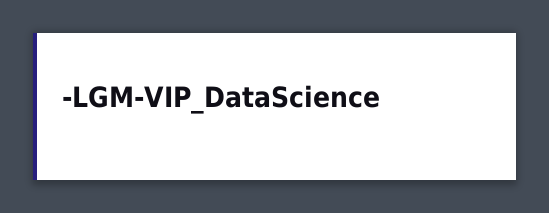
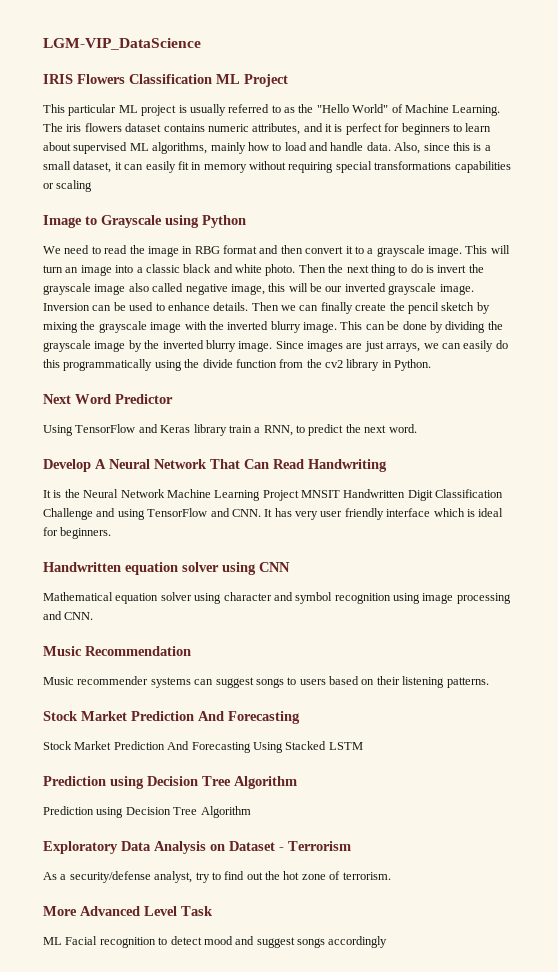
- -LGM-VIP_DataScience
+ LGM-VIP_DataScience
+ IRIS Flowers Classification ML Project
+ This particular ML project is usually referred to as the "Hello World" of Machine Learning. The iris flowers dataset contains numeric attributes, and it is perfect for beginners to learn about supervised ML algorithms, mainly how to load and handle data. Also, since this is a small dataset, it can easily fit in memory without requiring special transformations capabilities or scaling
+ Image to Grayscale using Python
+ We need to read the image in RBG format and then convert it to a grayscale image. This will turn an image into a classic black and white photo. Then the next thing to do is invert the grayscale image also called negative image, this will be our inverted grayscale image. Inversion can be used to enhance details. Then we can finally create the pencil sketch by mixing the grayscale image with the inverted blurry image. This can be done by dividing the grayscale image by the inverted blurry image. Since images are just arrays, we can easily do this programmatically using the divide function from the cv2 library in Python.
+ Next Word Predictor
+ Using TensorFlow and Keras library train a RNN, to predict the next word.
+ Develop A Neural Network That Can Read Handwriting
+ It is the Neural Network Machine Learning Project MNSIT Handwritten Digit Classification Challenge and using TensorFlow and CNN. It has very user friendly interface which is ideal for beginners.
+ Handwritten equation solver using CNN
+ Mathematical equation solver using character and symbol recognition using image processing and CNN.
+ Music Recommendation
+ Music recommender systems can suggest songs to users based on their listening patterns.
+ Stock Market Prediction And Forecasting
+ Stock Market Prediction And Forecasting Using Stacked LSTM
+ Prediction using Decision Tree Algorithm
+ Prediction using Decision Tree Algorithm
+ Exploratory Data Analysis on Dataset - Terrorism
+ As a security/defense analyst, try to find out the hot zone of terrorism.
+ More Advanced Level Task
+ ML Facial recognition to detect mood and suggest songs accordingly

